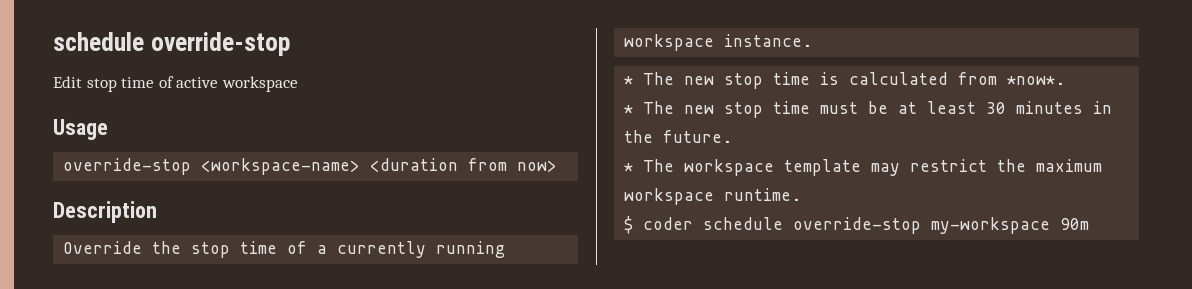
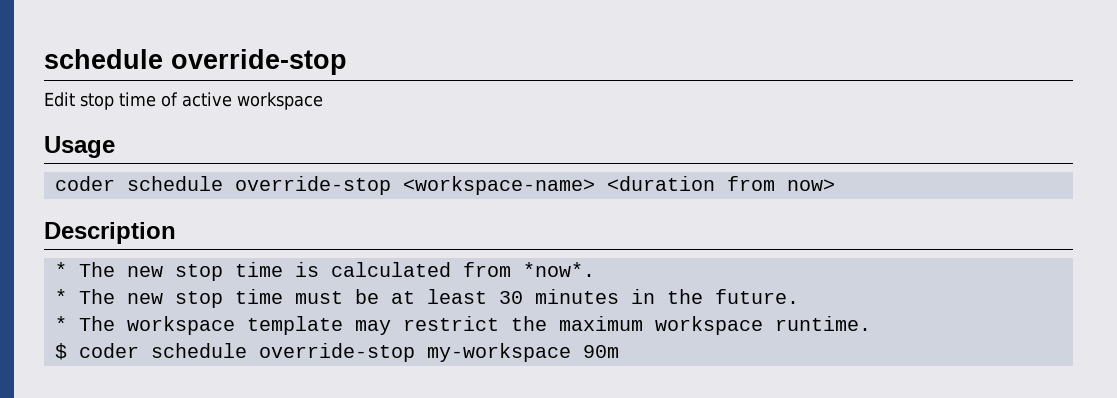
- override-stop <workspace-name> <duration from now>
+ coder schedule override-stop <workspace-name> <duration from now>
- Override the stop time of a currently running workspace instance.

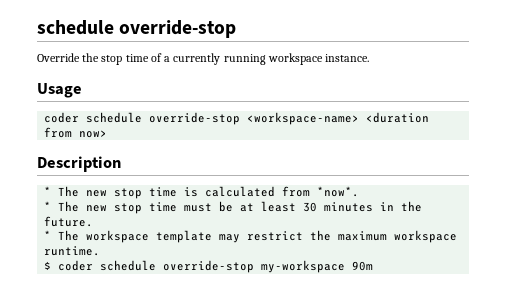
- Edit stop time of active workspace
+ Override the stop time of a currently running workspace instance.

